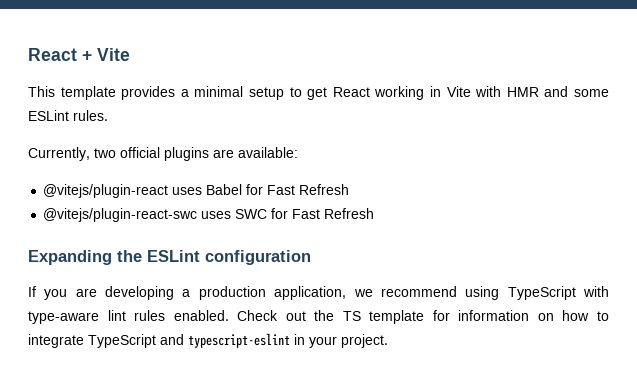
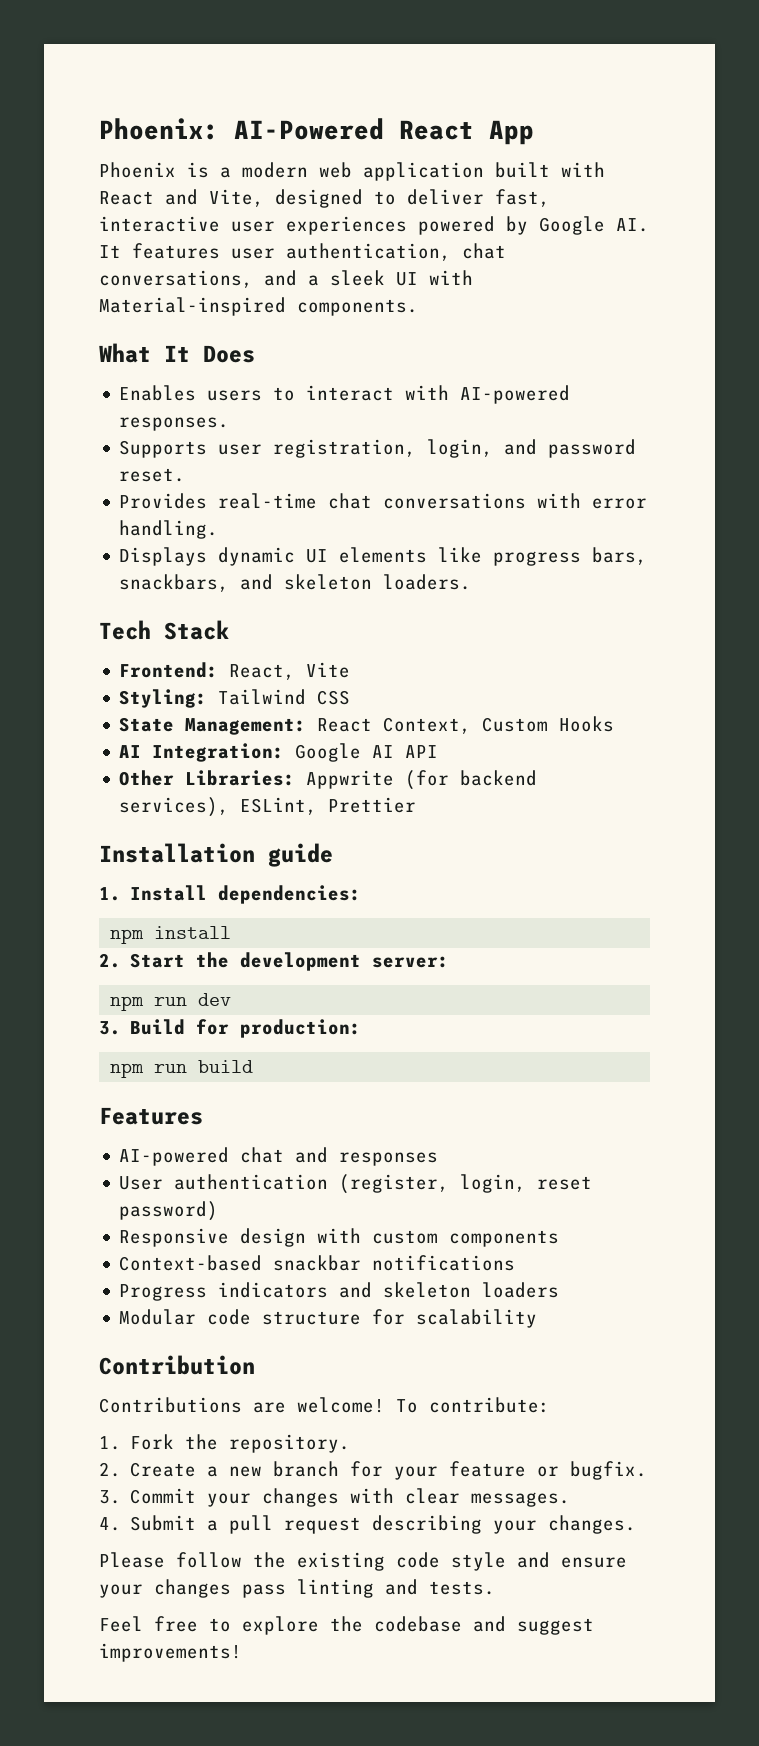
- React + Vite
- This template provides a minimal setup to get React working in Vite with HMR and some ESLint rules.
- Currently, two official plugins are available:
- @vitejs/plugin-react uses Babel for Fast Refresh
- @vitejs/plugin-react-swc uses SWC for Fast Refresh
- Expanding the ESLint configuration
- If you are developing a production application, we recommend using TypeScript with type-aware lint rules enabled. Check out the TS template for information on how to integrate TypeScript and typescript-eslint in your project.
+ Phoenix: AI-Powered React App
+ Phoenix is a modern web application built with React and Vite, designed to deliver fast, interactive user experiences powered by Google AI. It features user authentication, chat conversations, and a sleek UI with Material-inspired components.
+ What It Does
+ Enables users to interact with AI-powered responses.
+ Supports user registration, login, and password reset.
+ Provides real-time chat conversations with error handling.
+ Displays dynamic UI elements like progress bars, snackbars, and skeleton loaders.
+ Tech Stack
+ Frontend: React, Vite
+ Styling: Tailwind CSS
+ State Management: React Context, Custom Hooks
+ AI Integration: Google AI API
+ Other Libraries: Appwrite (for backend services), ESLint, Prettier
+ Installation guide
+ 1. Install dependencies:
+ npm install
+ 2. Start the development server:
+ npm run dev
+ 3. Build for production:
+ npm run build
+ Features
+ AI-powered chat and responses
+ User authentication (register, login, reset password)
+ Responsive design with custom components
+ Context-based snackbar notifications
+ Progress indicators and skeleton loaders
+ Modular code structure for scalability
+ Contribution
+ Contributions are welcome! To contribute:
+ 1. Fork the repository.
+ 2. Create a new branch for your feature or bugfix.
+ 3. Commit your changes with clear messages.
+ 4. Submit a pull request describing your changes.
+ Please follow the existing code style and ensure your changes pass linting and tests.
+ Feel free to explore the codebase and suggest improvements!

